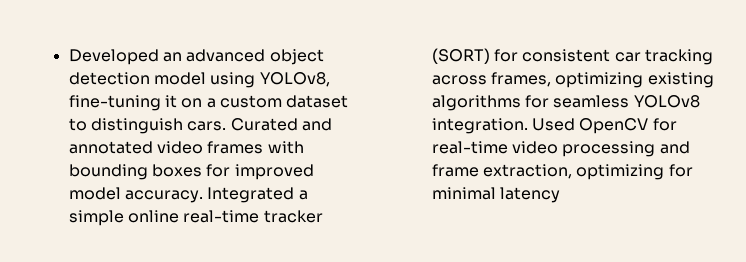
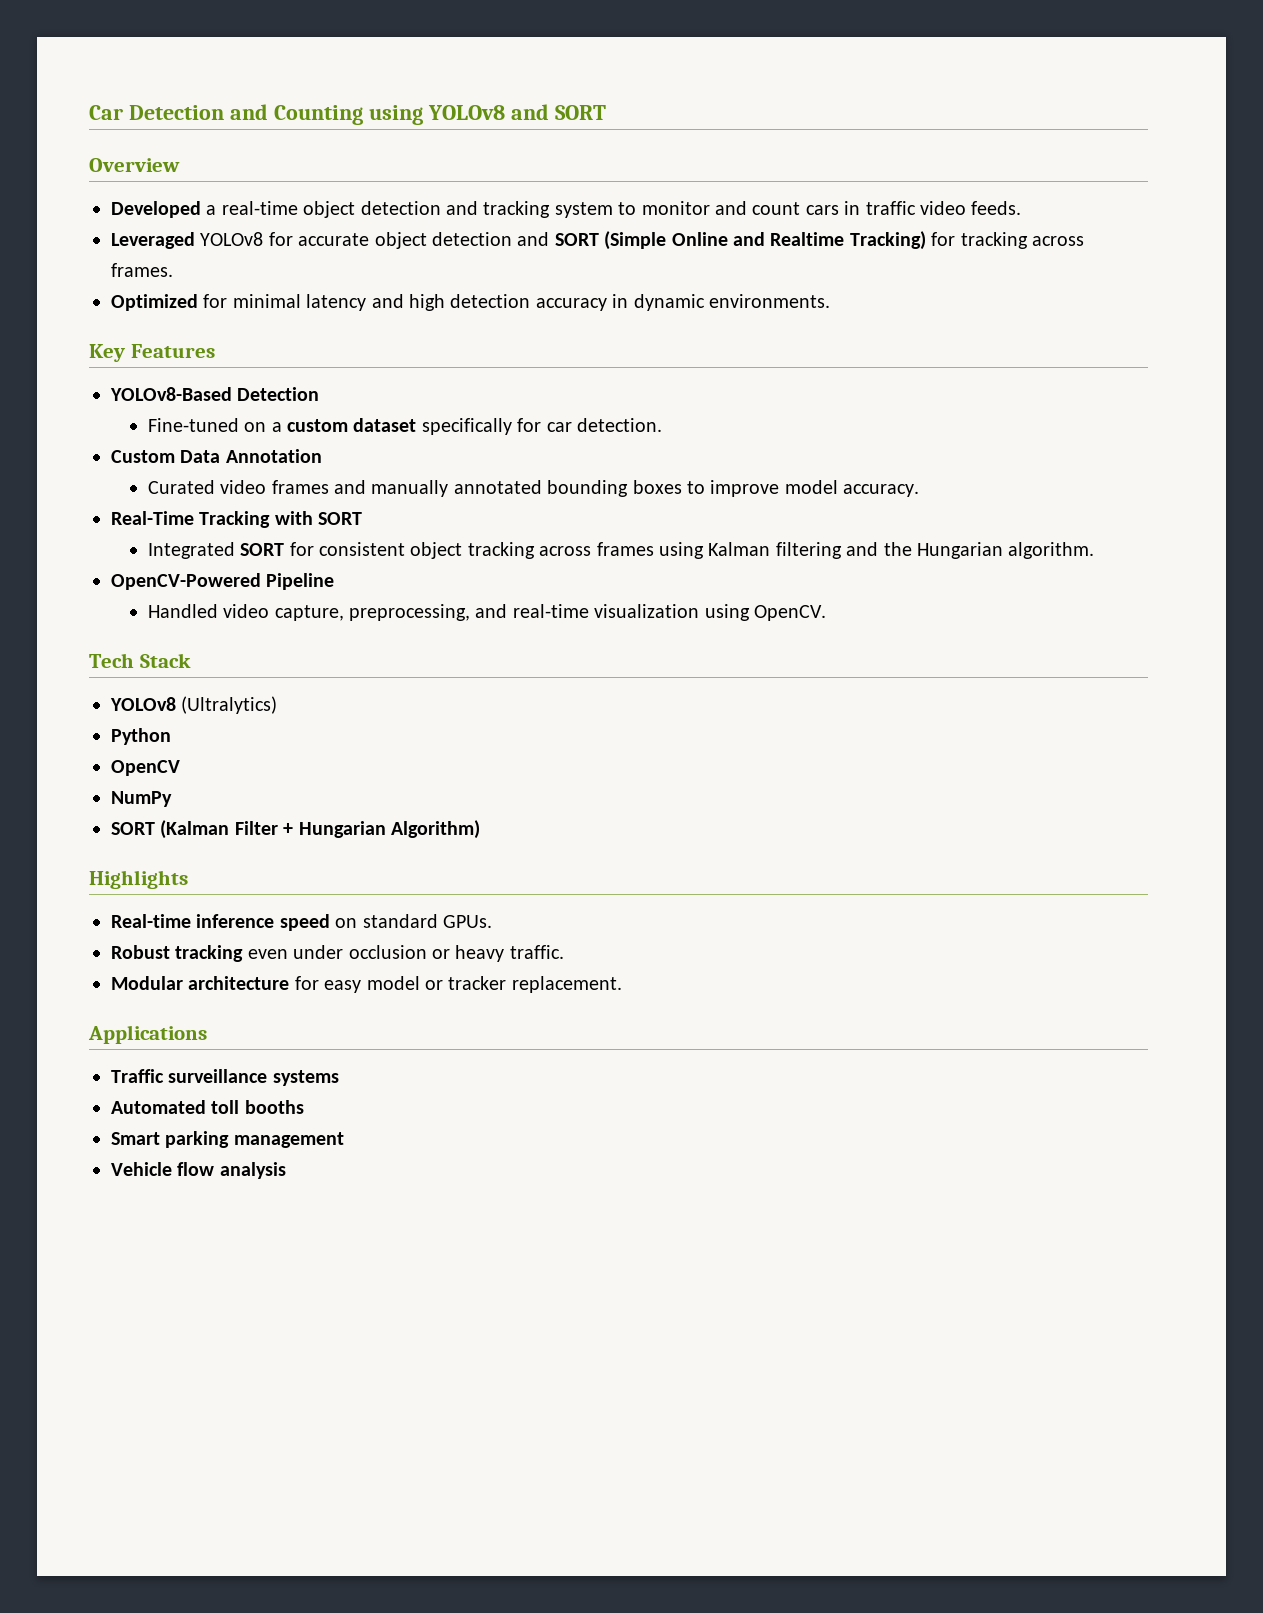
- Developed an advanced object detection model using YOLOv8, fine-tuning it on a custom dataset to distinguish cars. Curated and annotated video frames with bounding boxes for improved model accuracy. Integrated a simple online real-time tracker (SORT) for consistent car tracking across frames, optimizing existing algorithms for seamless YOLOv8 integration. Used OpenCV for real-time video processing and frame extraction, optimizing for minimal latency
+ Car Detection and Counting using YOLOv8 and SORT
+ Overview
+ Developed a real-time object detection and tracking system to monitor and count cars in traffic video feeds.
+ Leveraged YOLOv8 for accurate object detection and SORT (Simple Online and Realtime Tracking) for tracking across frames.
+ Optimized for minimal latency and high detection accuracy in dynamic environments.
+ Key Features
+ YOLOv8-Based Detection
+ Fine-tuned on a custom dataset specifically for car detection.
+ Custom Data Annotation
+ Curated video frames and manually annotated bounding boxes to improve model accuracy.
+ Real-Time Tracking with SORT
+ Integrated SORT for consistent object tracking across frames using Kalman filtering and the Hungarian algorithm.
+ OpenCV-Powered Pipeline
+ Handled video capture, preprocessing, and real-time visualization using OpenCV.
+ Tech Stack
+ YOLOv8 (Ultralytics)
+ Python
+ OpenCV
+ NumPy
+ SORT (Kalman Filter + Hungarian Algorithm)
+ Highlights
+ Real-time inference speed on standard GPUs.
+ Robust tracking even under occlusion or heavy traffic.
+ Modular architecture for easy model or tracker replacement.
+ Applications
+ Traffic surveillance systems
+ Automated toll booths
+ Smart parking management
+ Vehicle flow analysis

